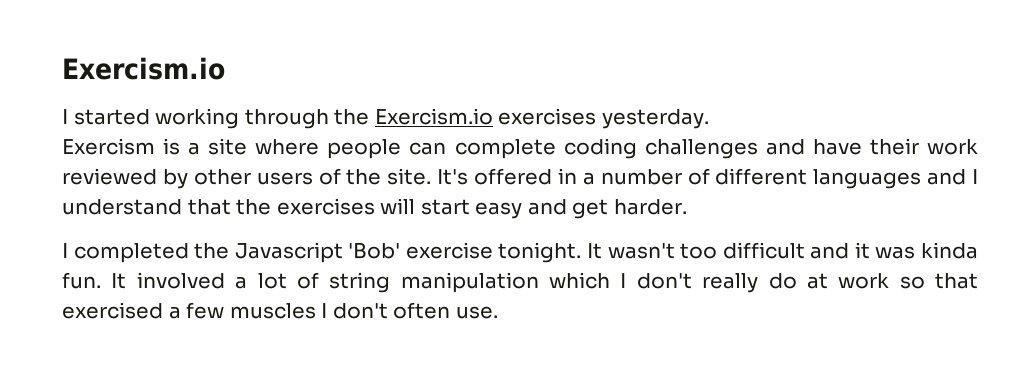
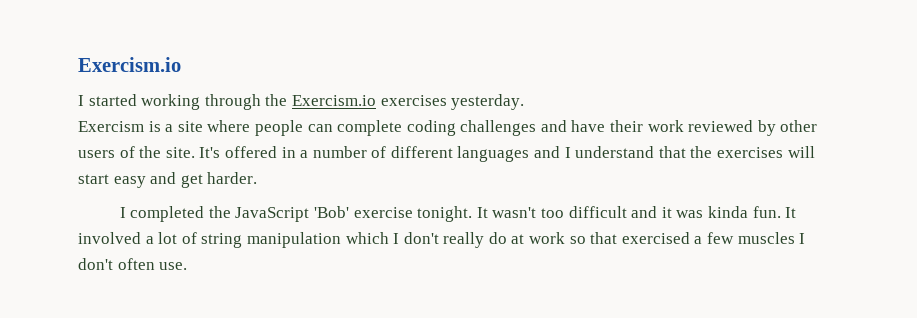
- I completed the Javascript 'Bob' exercise tonight.
+ I completed the JavaScript 'Bob' exercise tonight.

